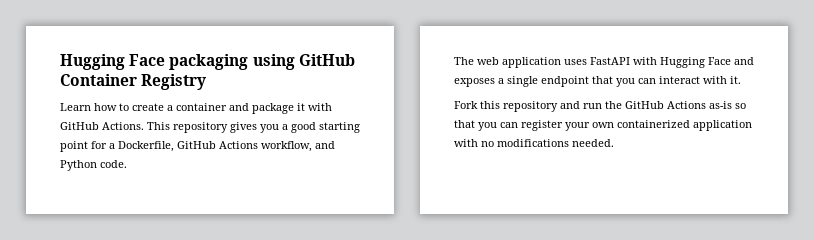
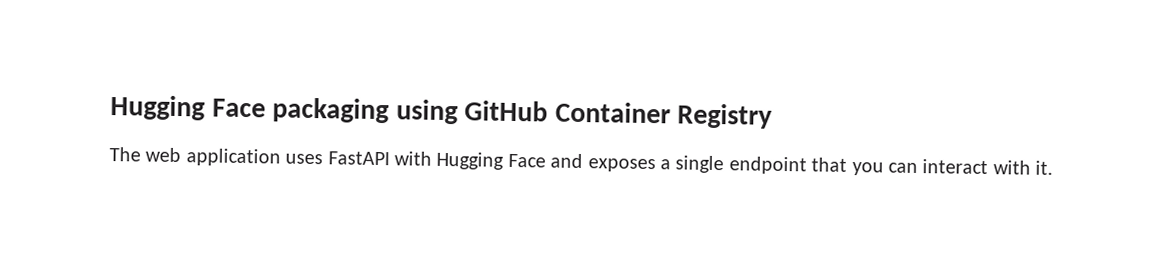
- Learn how to create a container and package it with GitHub Actions. This repository gives you a good starting point for a Dockerfile, GitHub Actions workflow, and Python code.
- Fork this repository and run the GitHub Actions as-is so that you can register your own containerized application with no modifications needed.

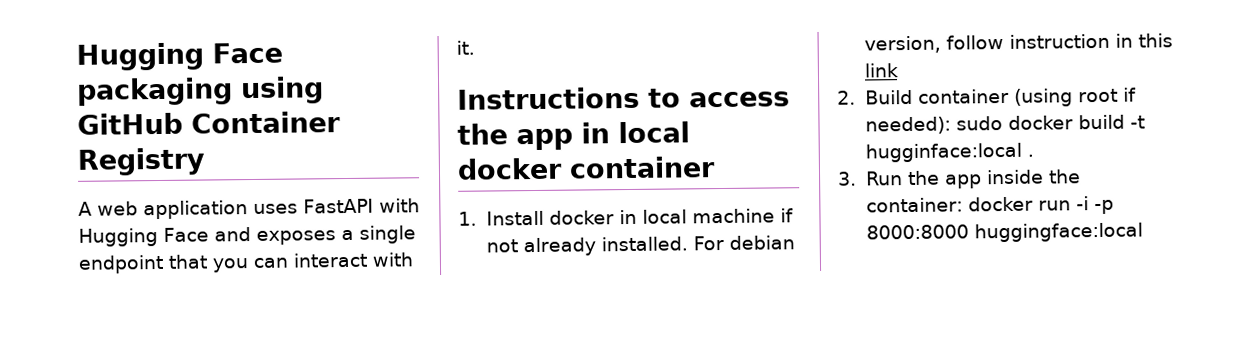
- The web application uses FastAPI with Hugging Face and exposes a single endpoint that you can interact with it.
+ A web application uses FastAPI with Hugging Face and exposes a single endpoint that you can interact with it.
+ Instructions to access the app in local docker container
+ 1. Install docker in local machine if not already installed. For debian version, follow instruction in this link
+ 2. Build container (using root if needed): sudo docker build -t hugginface:local .
+ 3. Run the app inside the container: docker run -i -p 8000:8000 huggingface:local

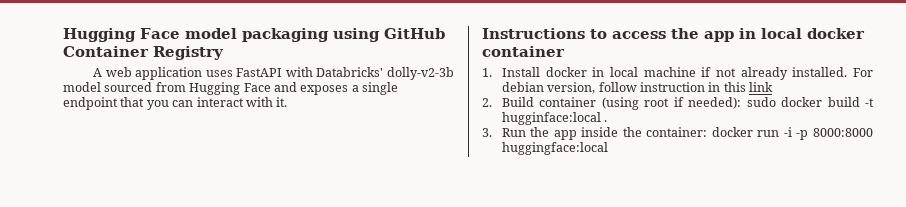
- Hugging Face packaging using GitHub Container Registry
+ Hugging Face model packaging using GitHub Container Registry
- A web application uses FastAPI with Hugging Face and exposes a single endpoint that you can interact with it.
+ A web application uses FastAPI with Databricks' dolly-v2-3b model sourced from Hugging Face and exposes a single endpoint that you can interact with it.

